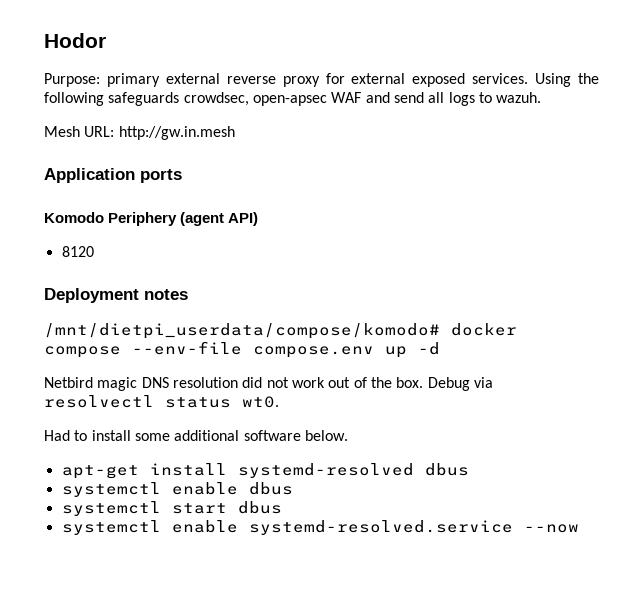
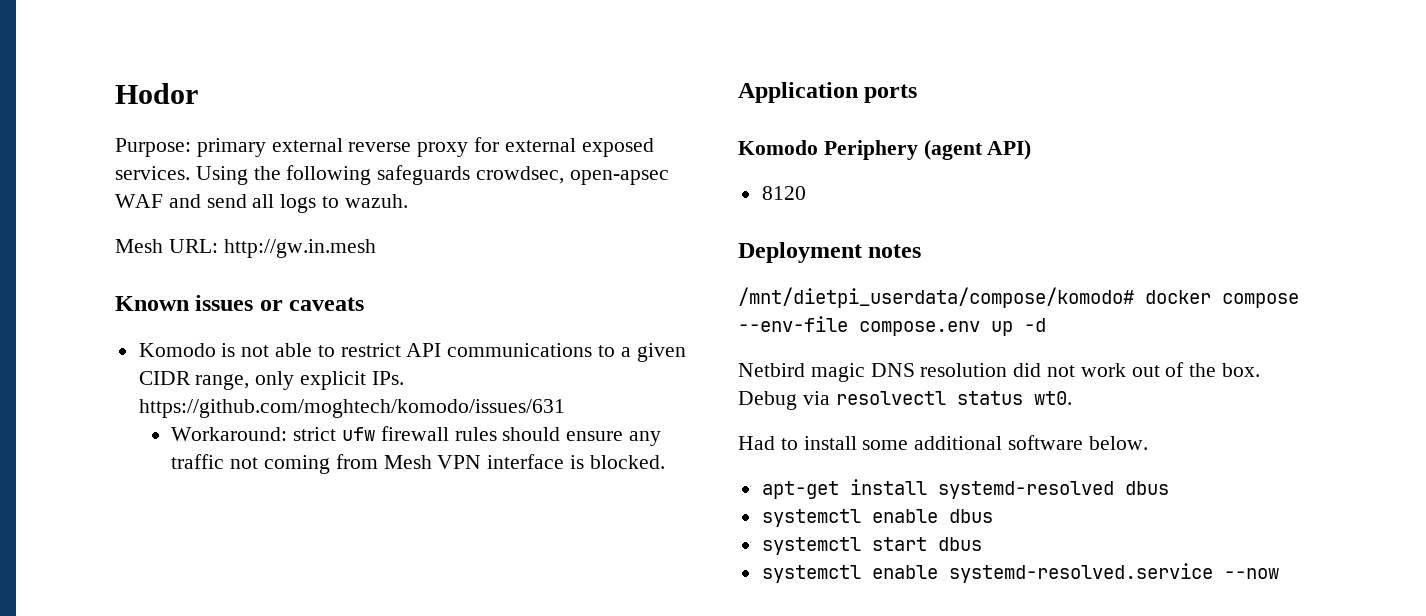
+ Known issues or caveats
+ Komodo is not able to restrict API communications to a given CIDR range, only explicit IPs. https://github.com/moghtech/komodo/issues/631
+ Workaround: strict ufw firewall rules should ensure any traffic not coming from Mesh VPN interface is blocked.

